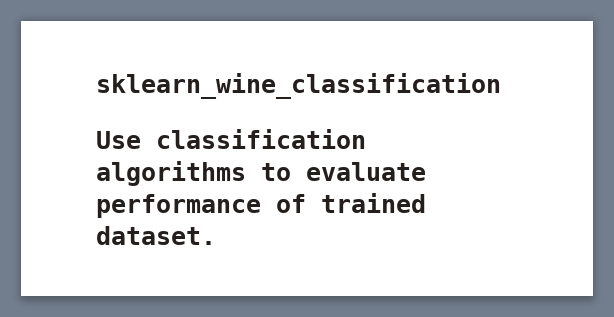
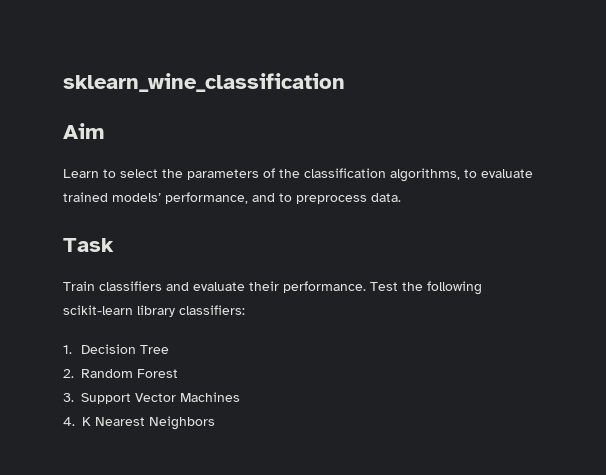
- Use classification algorithms to evaluate performance of trained dataset.
+ Aim
+ Learn to select the parameters of the classification algorithms, to evaluate trained models’ performance, and to preprocess data.
+ Task
+ Train classifiers and evaluate their performance. Test the following scikit-learn library classifiers:
+ 1. Decision Tree
+ 2. Random Forest
+ 3. Support Vector Machines
+ 4. K Nearest Neighbors

